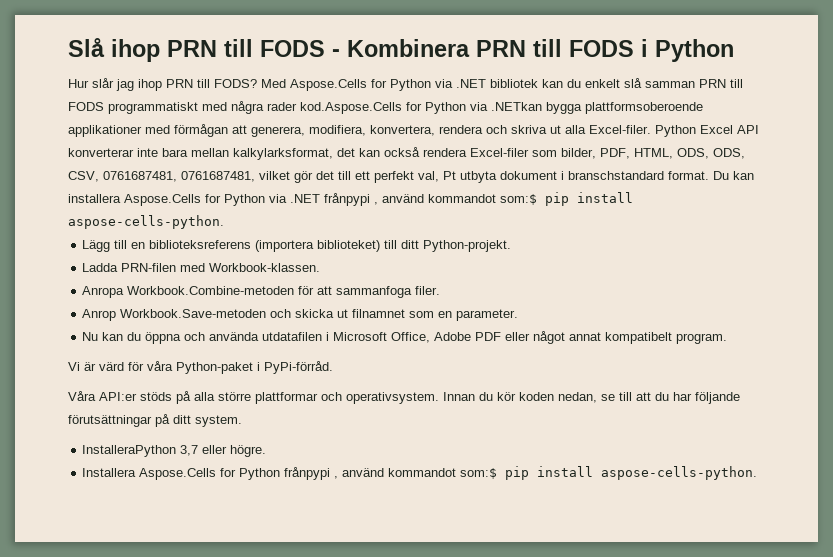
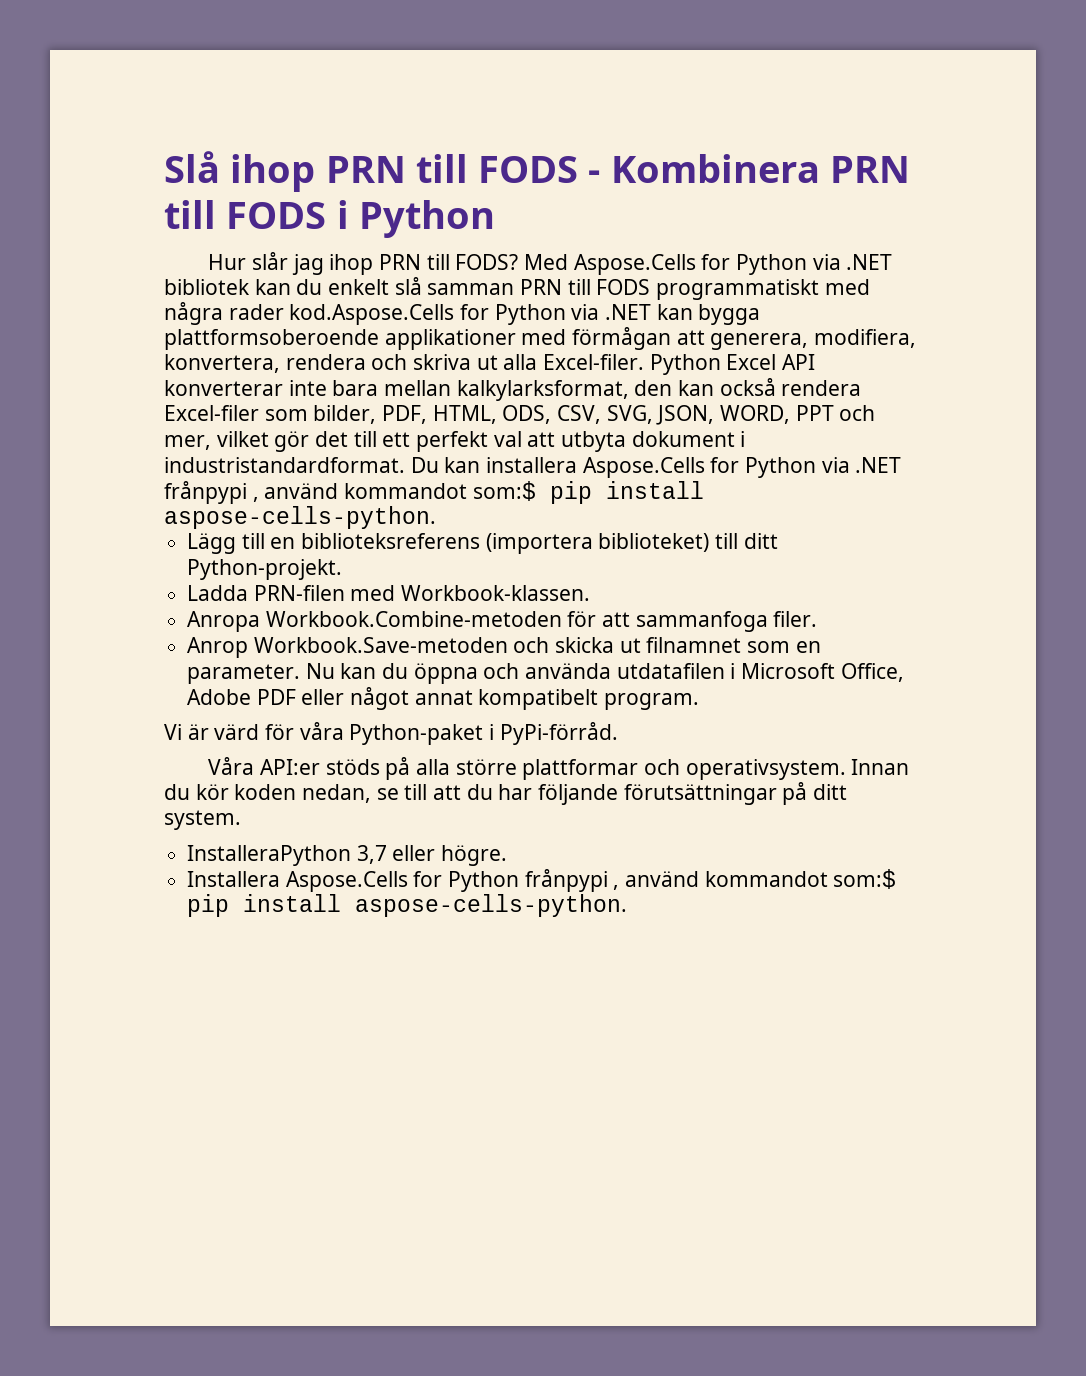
- Med Aspose.Cells for Python via .NET bibliotek kan du enkelt slå samman PRN till FODS programmatiskt med några rader kod.Aspose.Cells for Python via .NETkan bygga plattformsoberoende applikationer med förmågan att generera, modifiera, konvertera, rendera och skriva ut alla Excel-filer.
+ Med Aspose.Cells for Python via .NET bibliotek kan du enkelt slå samman PRN till FODS programmatiskt med några rader kod.Aspose.Cells for Python via .NET kan bygga plattformsoberoende applikationer med förmågan att generera, modifiera, konvertera, rendera och skriva ut alla Excel-filer.
- Python Excel API konverterar inte bara mellan kalkylarksformat, det kan också rendera Excel-filer som bilder, PDF, HTML, ODS, ODS, CSV, 0761687481, 0761687481, vilket gör det till ett perfekt val, Pt utbyta dokument i branschstandard format.
+ Python Excel API konverterar inte bara mellan kalkylarksformat, den kan också rendera Excel-filer som bilder, PDF, HTML, ODS, CSV, SVG, JSON, WORD, PPT och mer, vilket gör det till ett perfekt val att utbyta dokument i industristandardformat.
- Anrop Workbook.Save-metoden och skicka ut filnamnet som en parameter.
- Nu kan du öppna och använda utdatafilen i Microsoft Office, Adobe PDF eller något annat kompatibelt program.
+ Anrop Workbook.Save-metoden och skicka ut filnamnet som en parameter. Nu kan du öppna och använda utdatafilen i Microsoft Office, Adobe PDF eller något annat kompatibelt program.

